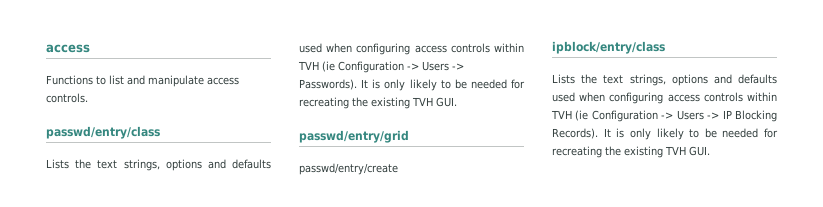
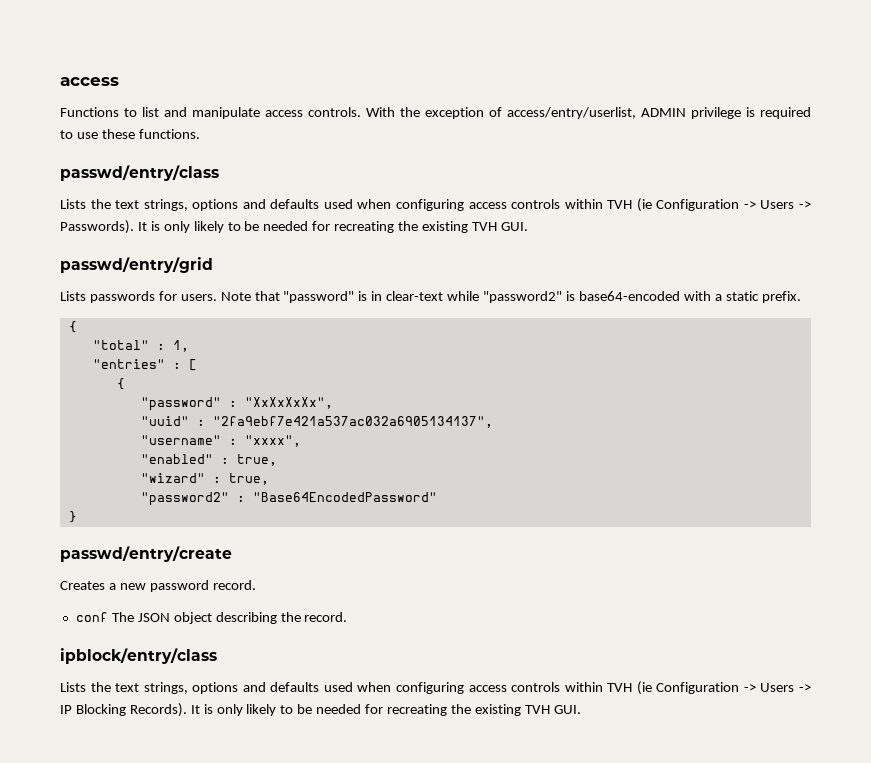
+ With the exception of access/entry/userlist, ADMIN privilege is required to use these functions.
+ Lists passwords for users. Note that "password" is in clear-text while "password2" is base64-encoded with a static prefix.
+ {
+ "total" : 1,
+ "entries" : [
+ {
+ "password" : "XxXxXxXx",
+ "uuid" : "2fa9ebf7e421a537ac032a6905134137",
+ "username" : "xxxx",
+ "enabled" : true,
+ "wizard" : true,
+ "password2" : "Base64EncodedPassword"
+ }
  passwd/entry/create
+ Creates a new password record.
+ conf The JSON object describing the record.

